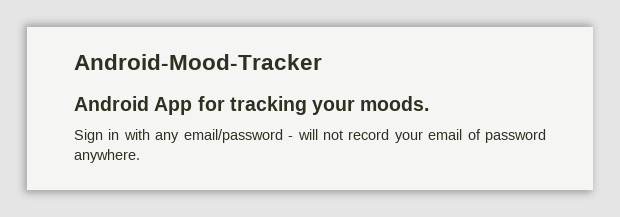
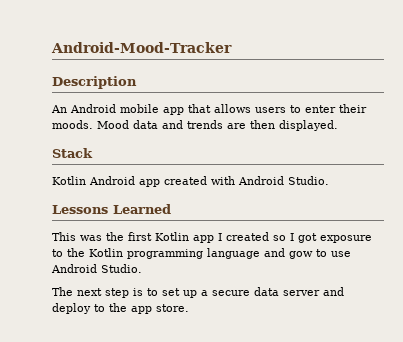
- Android App for tracking your moods.
- Sign in with any email/password - will not record your email of password anywhere.
+ Description
+ An Android mobile app that allows users to enter their moods. Mood data and trends are then displayed.
+ Stack
+ Kotlin Android app created with Android Studio.
+ Lessons Learned
+ This was the first Kotlin app I created so I got exposure to the Kotlin programming language and gow to use Android Studio.
+ The next step is to set up a secure data server and deploy to the app store.

